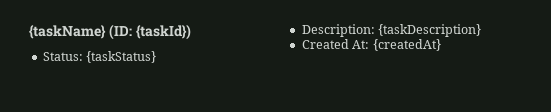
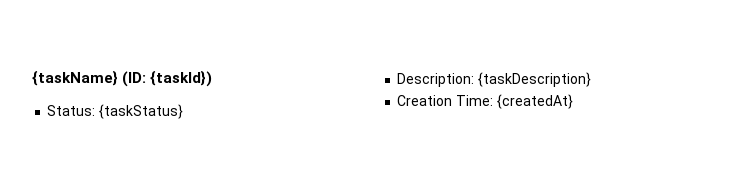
- Created At: {createdAt}
+ Creation Time: {createdAt}

